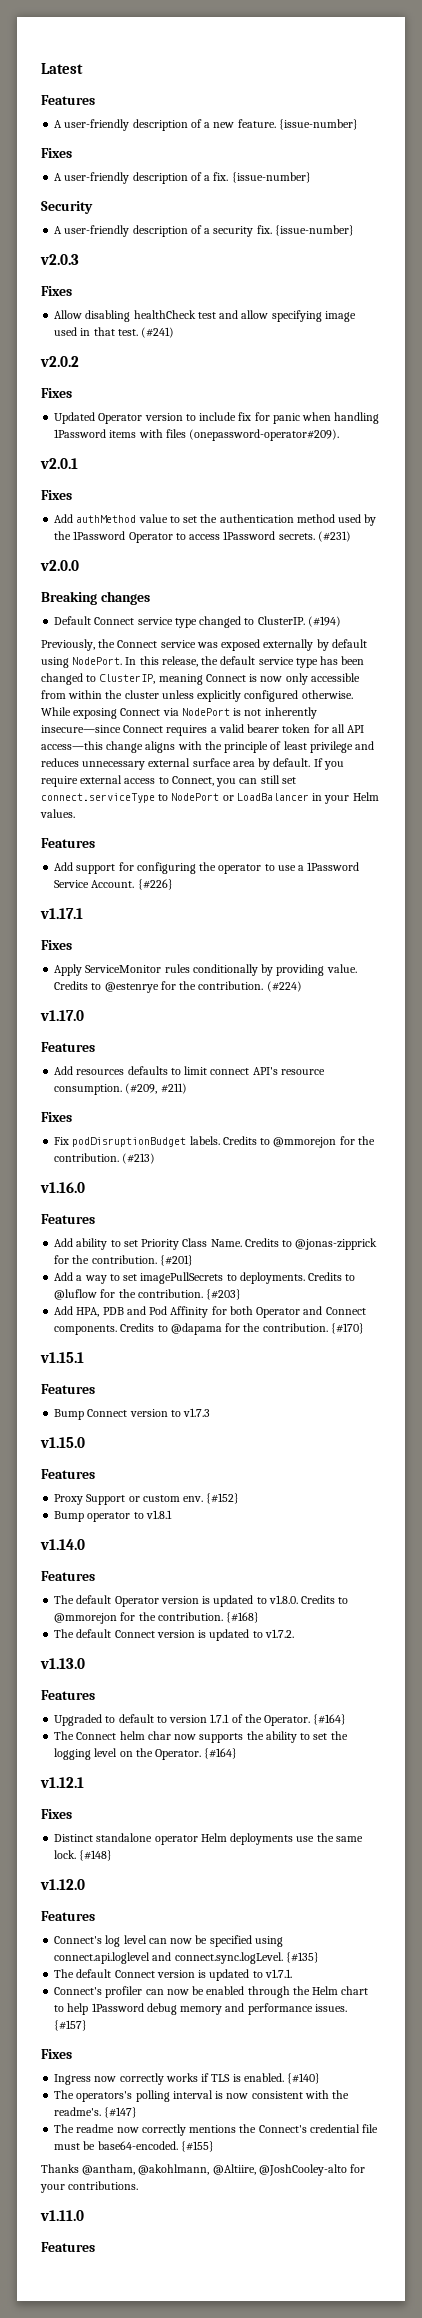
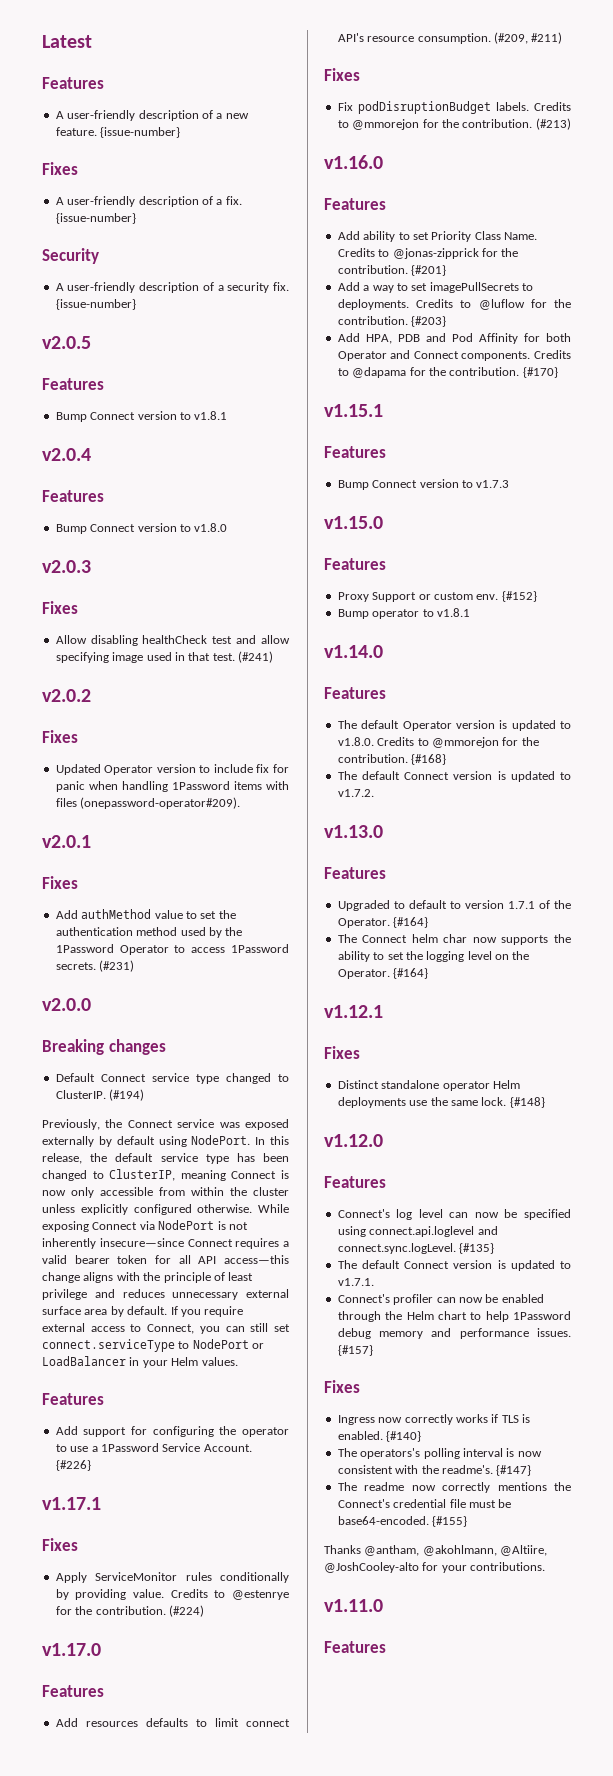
+ v2.0.5
+ Features
+ Bump Connect version to v1.8.1
+ v2.0.4
+ Features
+ Bump Connect version to v1.8.0

